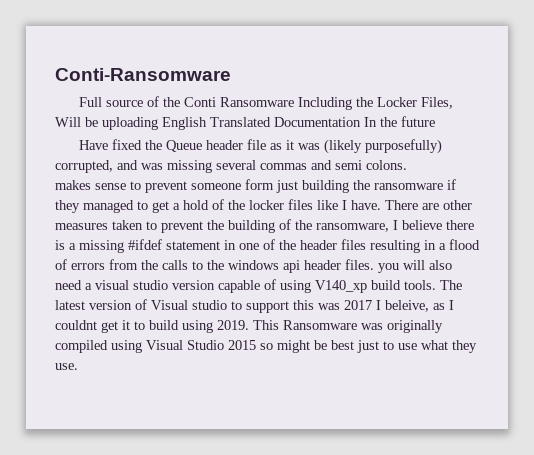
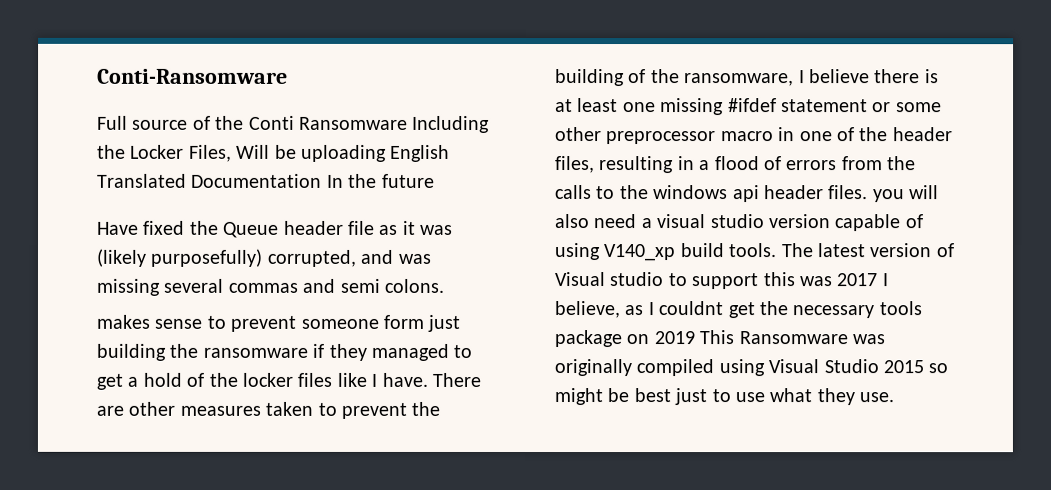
- There are other measures taken to prevent the building of the ransomware, I believe there is a missing #ifdef statement in one of the header files resulting in a flood of errors from the calls to the windows api header files. you will also need a visual studio version capable of using V140_xp build tools.
+ There are other measures taken to prevent the building of the ransomware, I believe there is at least one missing #ifdef statement or some other preprocessor macro in one of the header files, resulting in a flood of errors from the calls to the windows api header files. you will also need a visual studio version capable of using V140_xp build tools.
- The latest version of Visual studio to support this was 2017 I beleive, as I couldnt get it to build using 2019. This Ransomware was originally compiled using Visual Studio 2015 so might be best just to use what they use.
+ The latest version of Visual studio to support this was 2017 I believe, as I couldnt get the necessary tools package on 2019 This Ransomware was originally compiled using Visual Studio 2015 so might be best just to use what they use.

